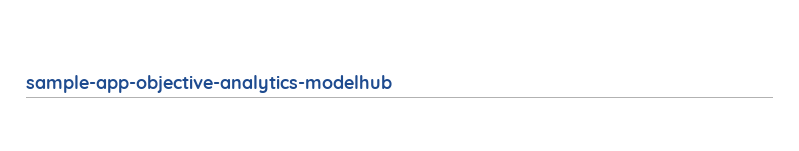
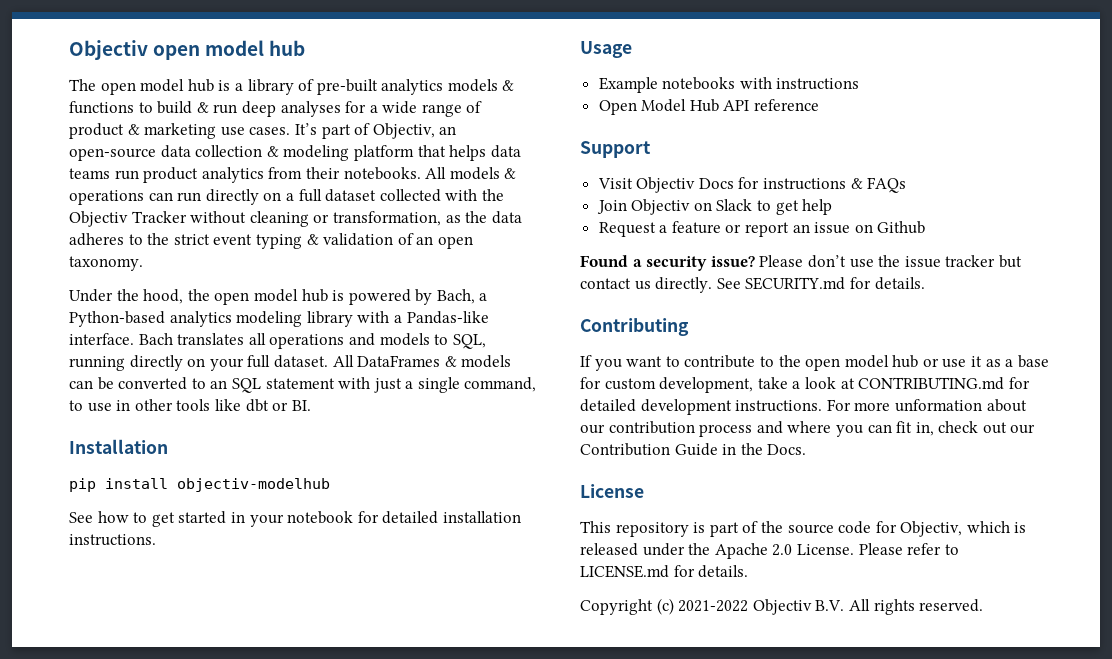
- sample-app-objective-analytics-modelhub
+ Objectiv open model hub
+ The open model hub is a library of pre-built analytics models & functions to build & run deep analyses for a wide range of product & marketing use cases. It’s part of Objectiv, an open-source data collection & modeling platform that helps data teams run product analytics from their notebooks. All models & operations can run directly on a full dataset collected with the Objectiv Tracker without cleaning or transformation, as the data adheres to the strict event typing & validation of an open taxonomy.
+ Under the hood, the open model hub is powered by Bach, a Python-based analytics modeling library with a Pandas-like interface. Bach translates all operations and models to SQL, running directly on your full dataset. All DataFrames & models can be converted to an SQL statement with just a single command, to use in other tools like dbt or BI.
+ Installation
+ pip install objectiv-modelhub
+ See how to get started in your notebook for detailed installation instructions.
+ Usage
+ Example notebooks with instructions
+ Open Model Hub API reference
+ Support
+ Visit Objectiv Docs for instructions & FAQs
+ Join Objectiv on Slack to get help
+ Request a feature or report an issue on Github
+ Found a security issue? Please don’t use the issue tracker but contact us directly. See SECURITY.md for details.
+ Contributing
+ If you want to contribute to the open model hub or use it as a base for custom development, take a look at CONTRIBUTING.md for detailed development instructions. For more unformation about our contribution process and where you can fit in, check out our Contribution Guide in the Docs.
+ License
+ This repository is part of the source code for Objectiv, which is released under the Apache 2.0 License. Please refer to LICENSE.md for details.
+ Copyright (c) 2021-2022 Objectiv B.V. All rights reserved.

